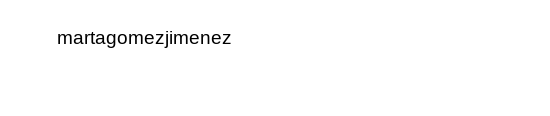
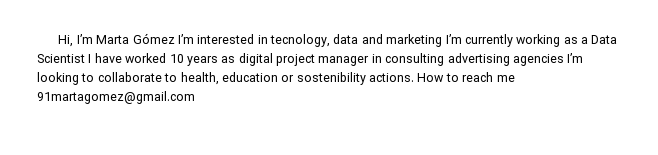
- martagomezjimenez
+ Hi, I’m Marta Gómez I’m interested in tecnology, data and marketing I’m currently working as a Data Scientist I have worked 10 years as digital project manager in consulting advertising agencies I’m looking to collaborate to health, education or sostenibility actions. How to reach me 91martagomez@gmail.com

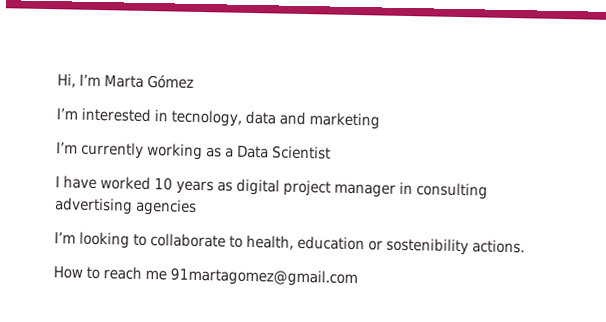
- Hi, I’m Marta Gómez I’m interested in tecnology, data and marketing I’m currently working as a Data Scientist I have worked 10 years as digital project manager in consulting advertising agencies I’m looking to collaborate to health, education or sostenibility actions. How to reach me 91martagomez@gmail.com
+ Hi, I’m Marta Gómez
+ I’m interested in tecnology, data and marketing
+ I’m currently working as a Data Scientist
+ I have worked 10 years as digital project manager in consulting advertising agencies
+ I’m looking to collaborate to health, education or sostenibility actions.
+ How to reach me 91martagomez@gmail.com

